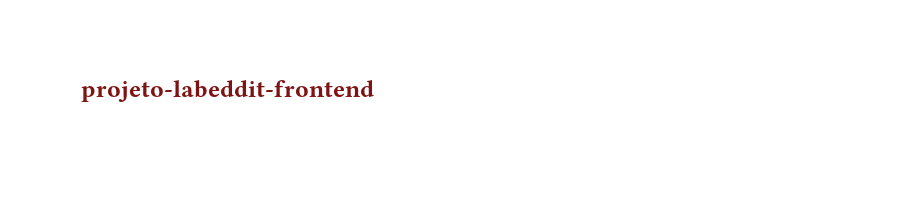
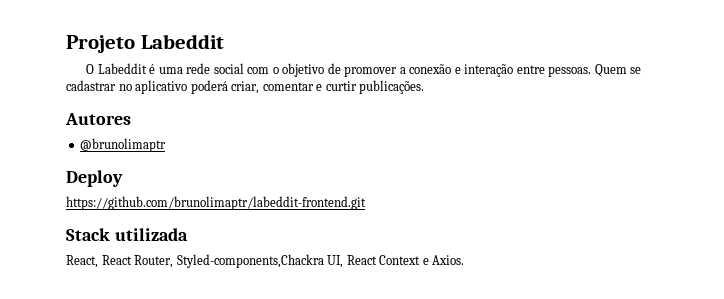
- projeto-labeddit-frontend
+ Projeto Labeddit
+ O Labeddit é uma rede social com o objetivo de promover a conexão e interação entre pessoas. Quem se cadastrar no aplicativo poderá criar, comentar e curtir publicações.
+ Autores
+ @brunolimaptr
+ Deploy
+ https://github.com/brunolimaptr/labeddit-frontend.git
+ Stack utilizada
+ React, React Router, Styled-components,Chackra UI, React Context e Axios.

